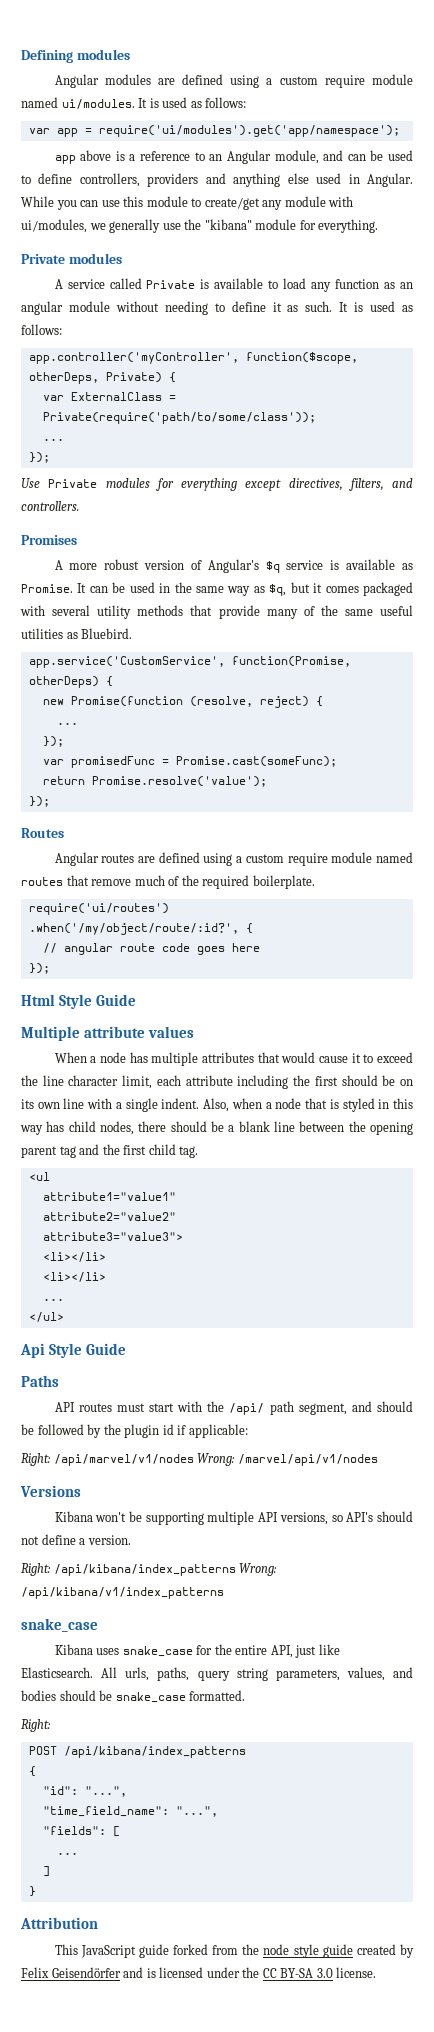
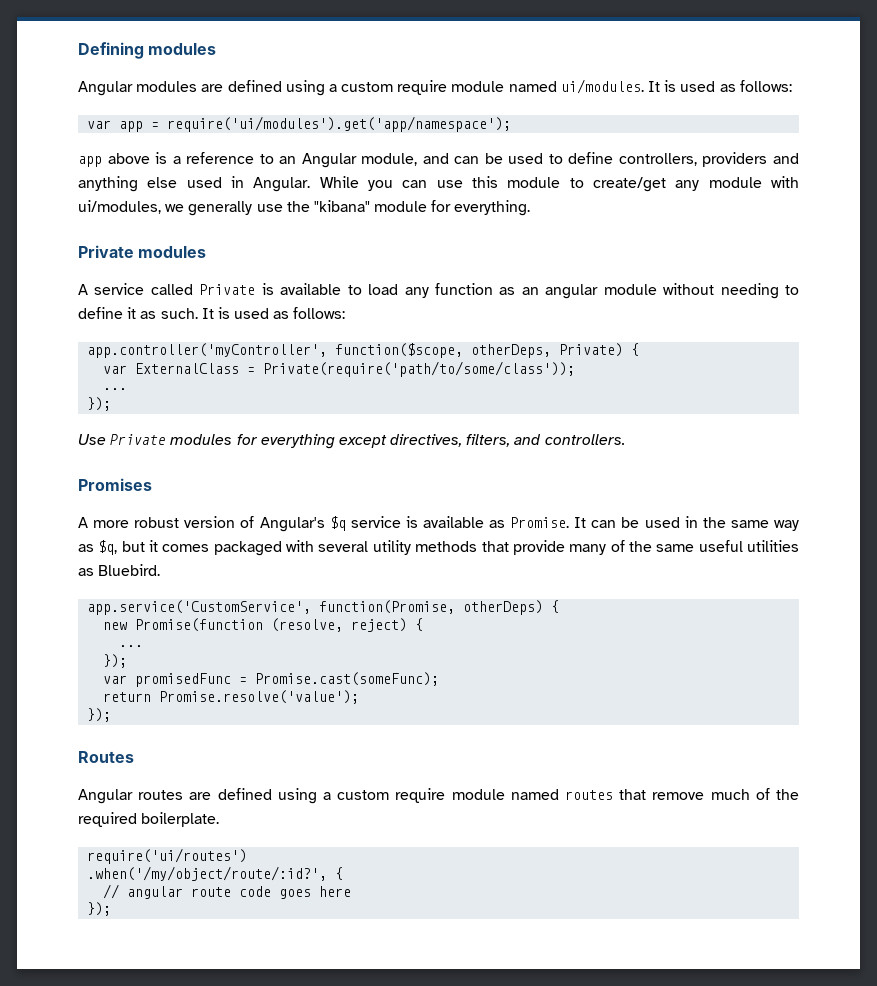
- Html Style Guide
- Multiple attribute values
- When a node has multiple attributes that would cause it to exceed the line character limit, each attribute including the first should be on its own line with a single indent. Also, when a node that is styled in this way has child nodes, there should be a blank line between the opening parent tag and the first child tag.
- <ul
- attribute1="value1"
- attribute2="value2"
- attribute3="value3">
- <li></li>
- <li></li>
- ...
- </ul>
- Api Style Guide
- Paths
- API routes must start with the /api/ path segment, and should be followed by the plugin id if applicable:
- Right: /api/marvel/v1/nodes Wrong: /marvel/api/v1/nodes
- Versions
- Kibana won't be supporting multiple API versions, so API's should not define a version.
- Right: /api/kibana/index_patterns Wrong: /api/kibana/v1/index_patterns
- snake_case
- Kibana uses snake_case for the entire API, just like Elasticsearch. All urls, paths, query string parameters, values, and bodies should be snake_case formatted.
- Right:
- POST /api/kibana/index_patterns
- {
- "id": "...",
- "time_field_name": "...",
- "fields": [
- ...
- ]
- }
- Attribution
- This JavaScript guide forked from the node style guide created by Felix Geisendörfer and is licensed under the CC BY-SA 3.0 license.

